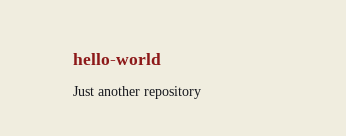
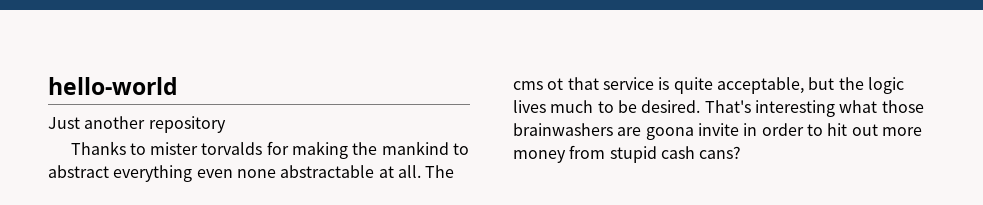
+ Thanks to mister torvalds for making the mankind to abstract everything even none abstractable at all. The cms ot that service is quite acceptable, but the logic lives much to be desired. That's interesting what those brainwashers are goona invite in order to hit out more money from stupid cash cans?

